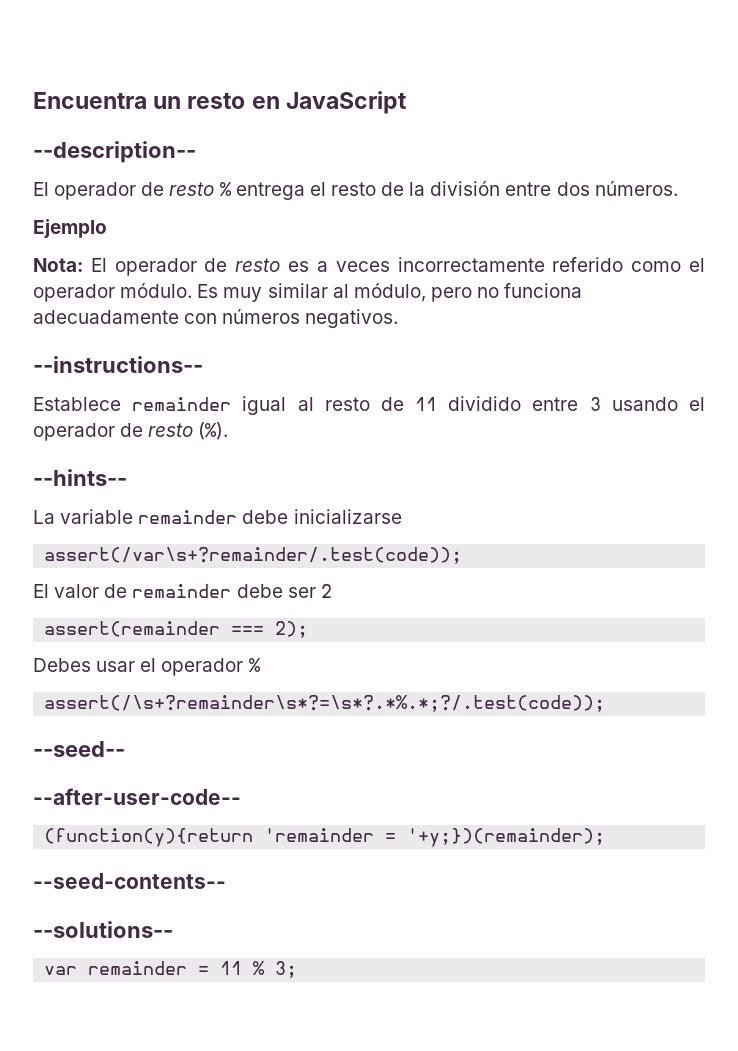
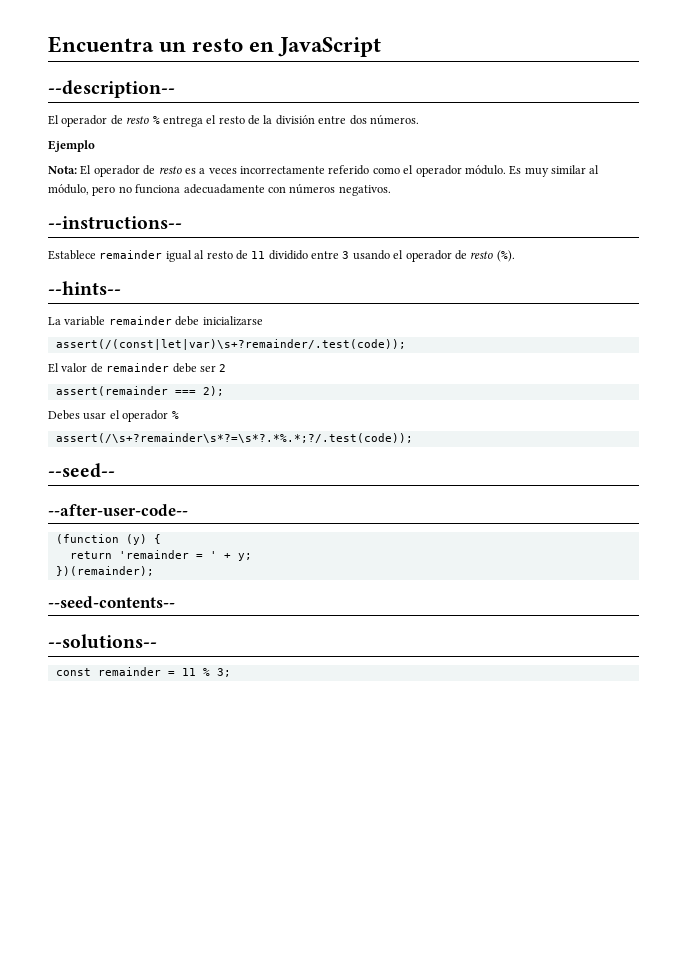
- assert(/var\s+?remainder/.test(code));
+ assert(/(const|let|var)\s+?remainder/.test(code));
- (function(y){return 'remainder = '+y;})(remainder);
+ (function (y) {
+ return 'remainder = ' + y;
+ })(remainder);
- var remainder = 11 % 3;
+ const remainder = 11 % 3;

